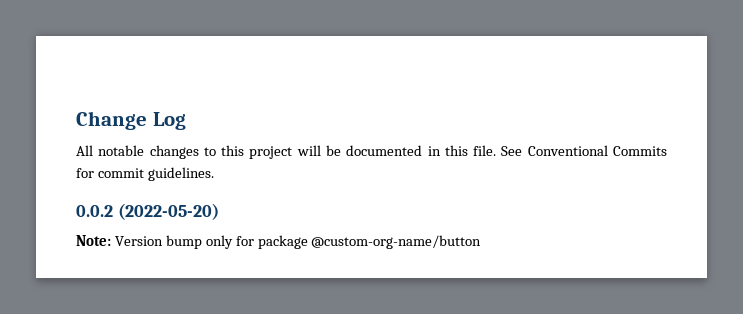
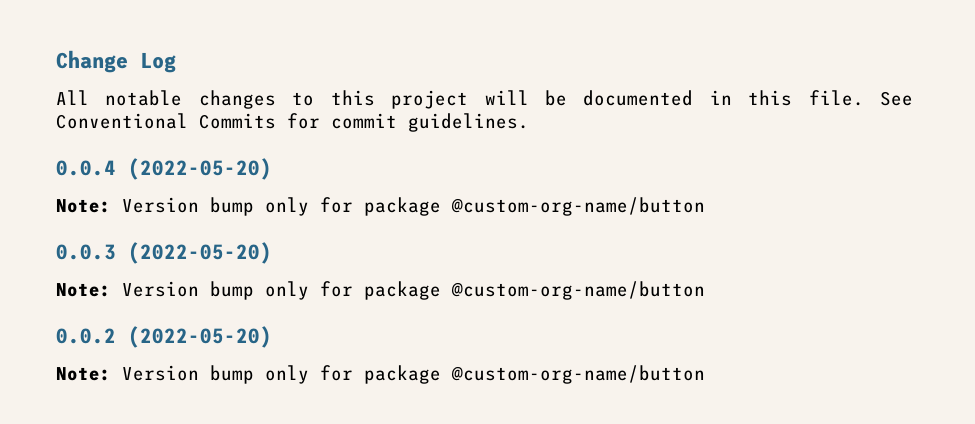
+ 0.0.4 (2022-05-20)
+ Note: Version bump only for package @custom-org-name/button
+ 0.0.3 (2022-05-20)
+ Note: Version bump only for package @custom-org-name/button

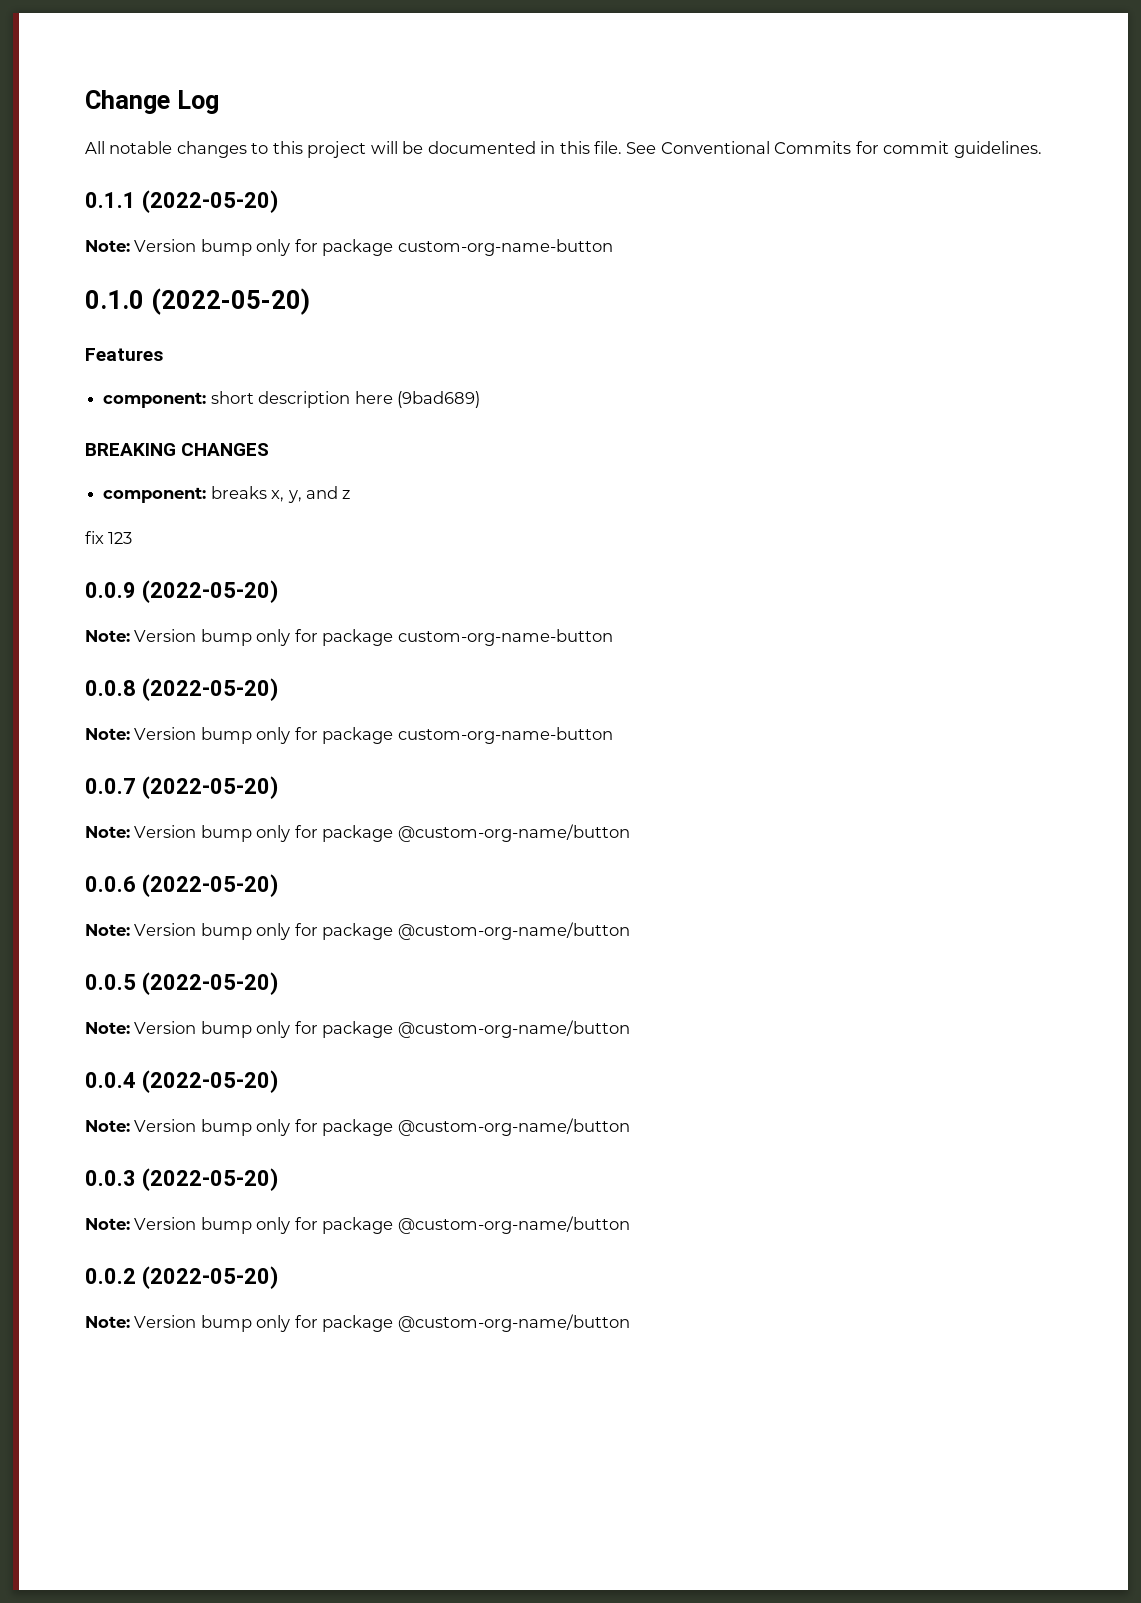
+ 0.1.1 (2022-05-20)
+ Note: Version bump only for package custom-org-name-button
+ 0.1.0 (2022-05-20)
+ Features
+ component: short description here (9bad689)
+ BREAKING CHANGES
+ component: breaks x, y, and z
+ fix 123
+ 0.0.9 (2022-05-20)
+ Note: Version bump only for package custom-org-name-button
+ 0.0.8 (2022-05-20)
+ Note: Version bump only for package custom-org-name-button
+ 0.0.7 (2022-05-20)
+ Note: Version bump only for package @custom-org-name/button
+ 0.0.6 (2022-05-20)
+ Note: Version bump only for package @custom-org-name/button
+ 0.0.5 (2022-05-20)
+ Note: Version bump only for package @custom-org-name/button

